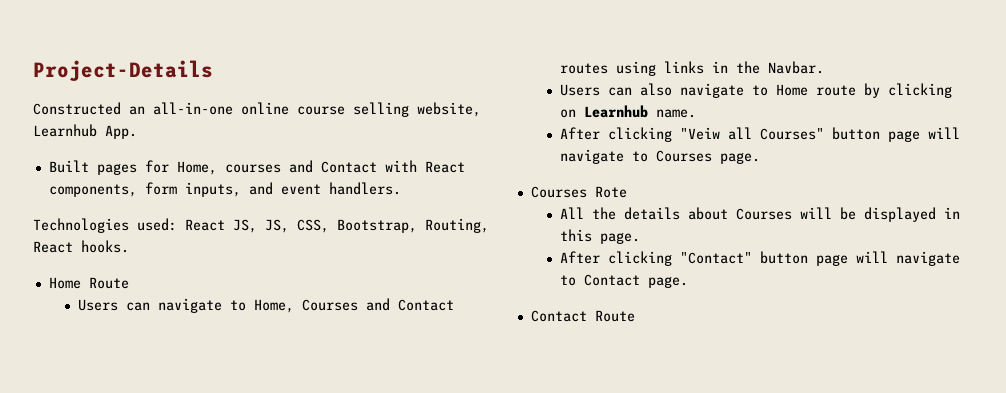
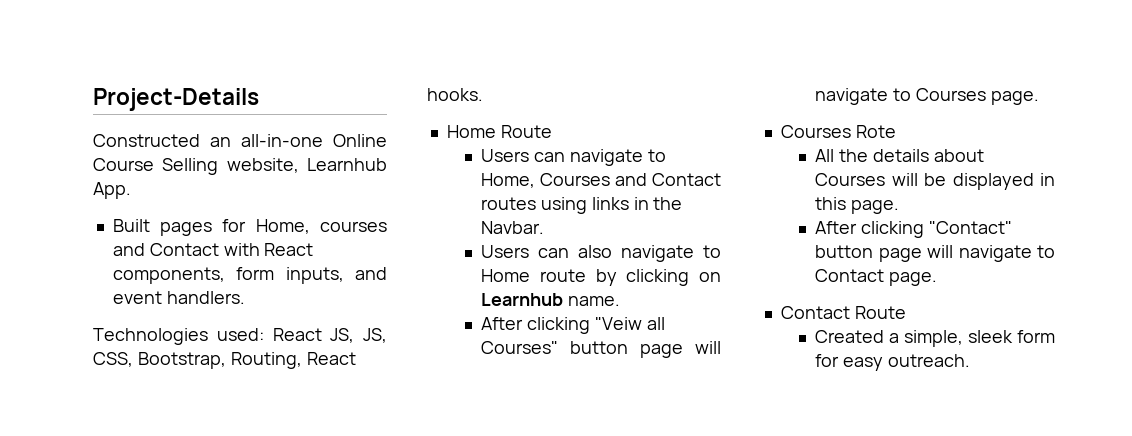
- Constructed an all-in-one online course selling website, Learnhub App.
+ Constructed an all-in-one Online Course Selling website, Learnhub App.
+ Created a simple, sleek form for easy outreach.

